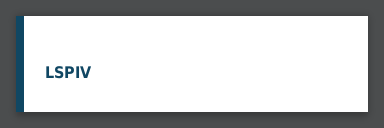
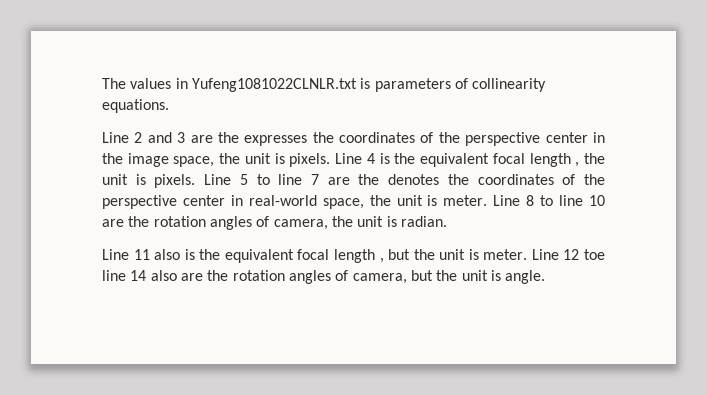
- LSPIV
+ The values in Yufeng1081022CLNLR.txt is parameters of collinearity equations.
+ Line 2 and 3 are the expresses the coordinates of the perspective center in the image space, the unit is pixels. Line 4 is the equivalent focal length , the unit is pixels. Line 5 to line 7 are the denotes the coordinates of the perspective center in real-world space, the unit is meter. Line 8 to line 10 are the rotation angles of camera, the unit is radian.
+ Line 11 also is the equivalent focal length , but the unit is meter. Line 12 toe line 14 also are the rotation angles of camera, but the unit is angle.

